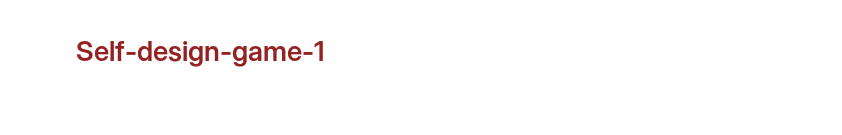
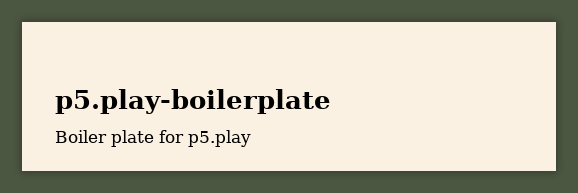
- Self-design-game-1
+ p5.play-boilerplate
+ Boiler plate for p5.play

